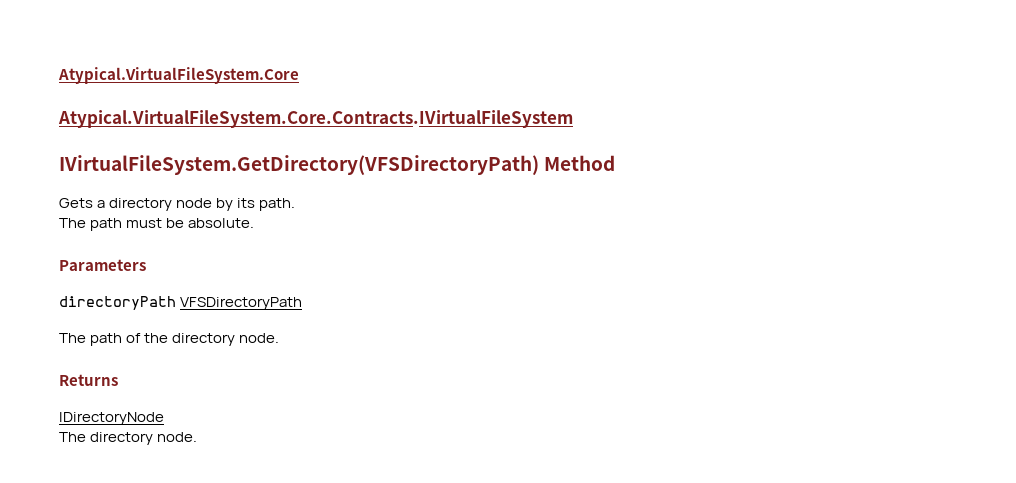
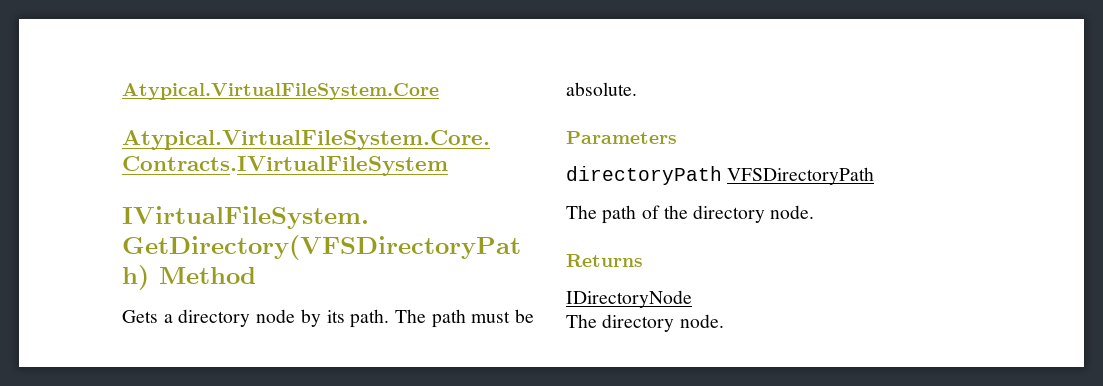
- Gets a directory node by its path.
- The path must be absolute.
+ Gets a directory node by its path. The path must be absolute.

